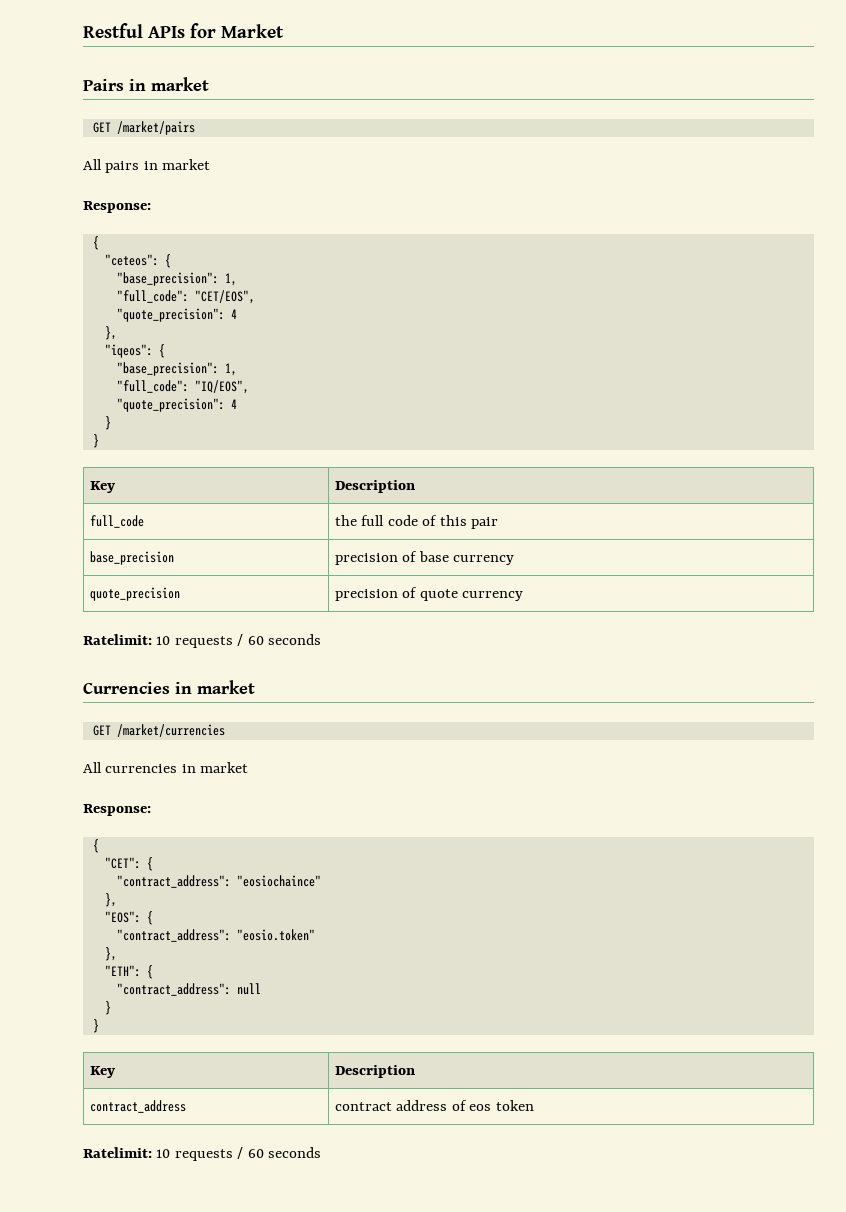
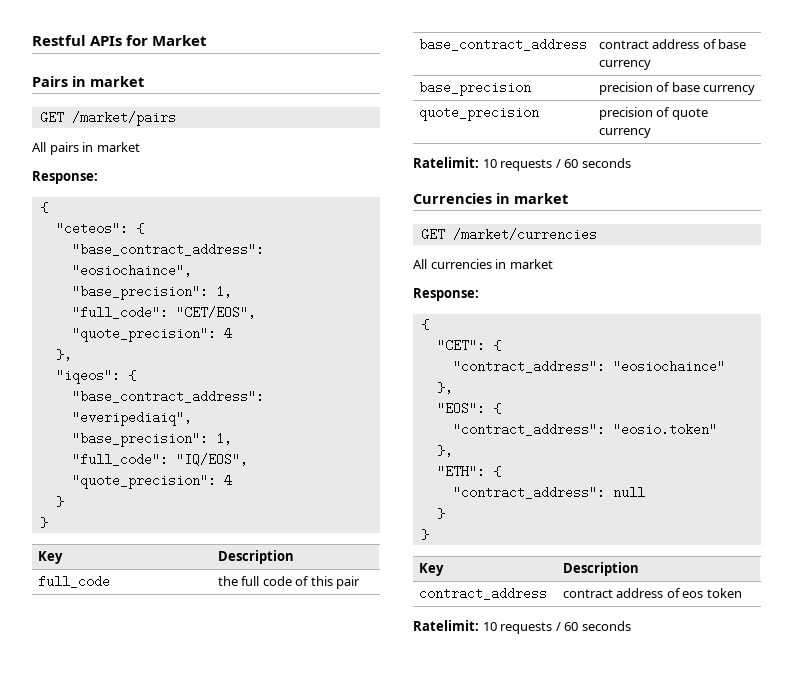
+ "base_contract_address": "eosiochaince",
+ "base_contract_address": "everipediaiq",
+ base_contract_address | contract address of base currency

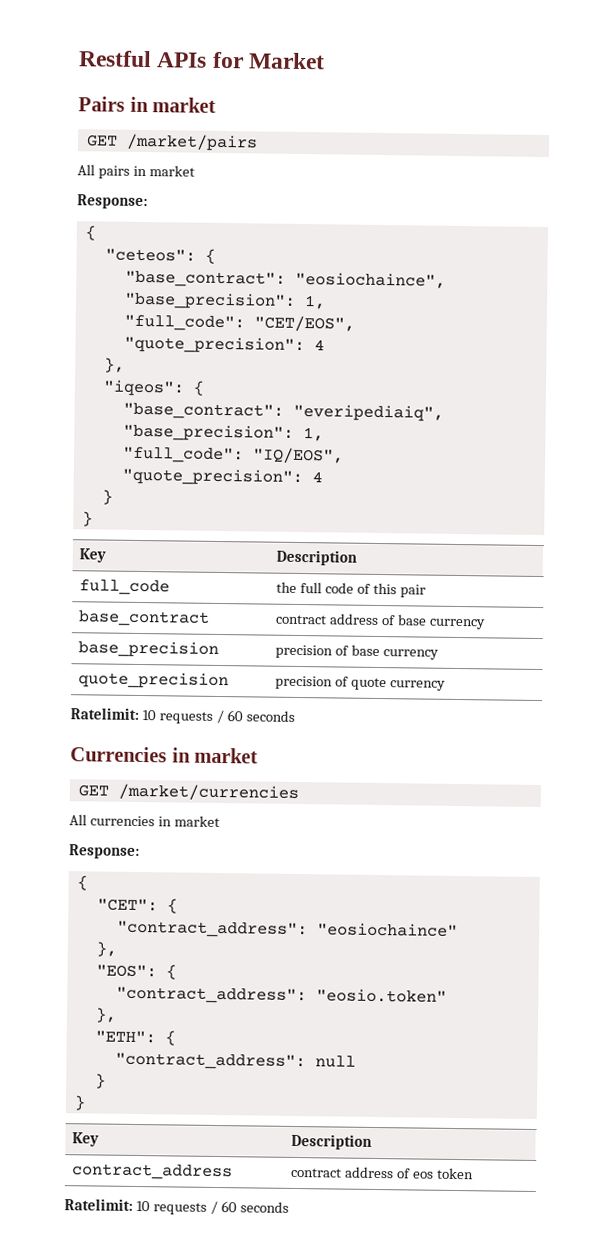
- "base_contract_address": "eosiochaince",
+ "base_contract": "eosiochaince",
- "base_contract_address": "everipediaiq",
+ "base_contract": "everipediaiq",
- base_contract_address | contract address of base currency
+ base_contract | contract address of base currency

